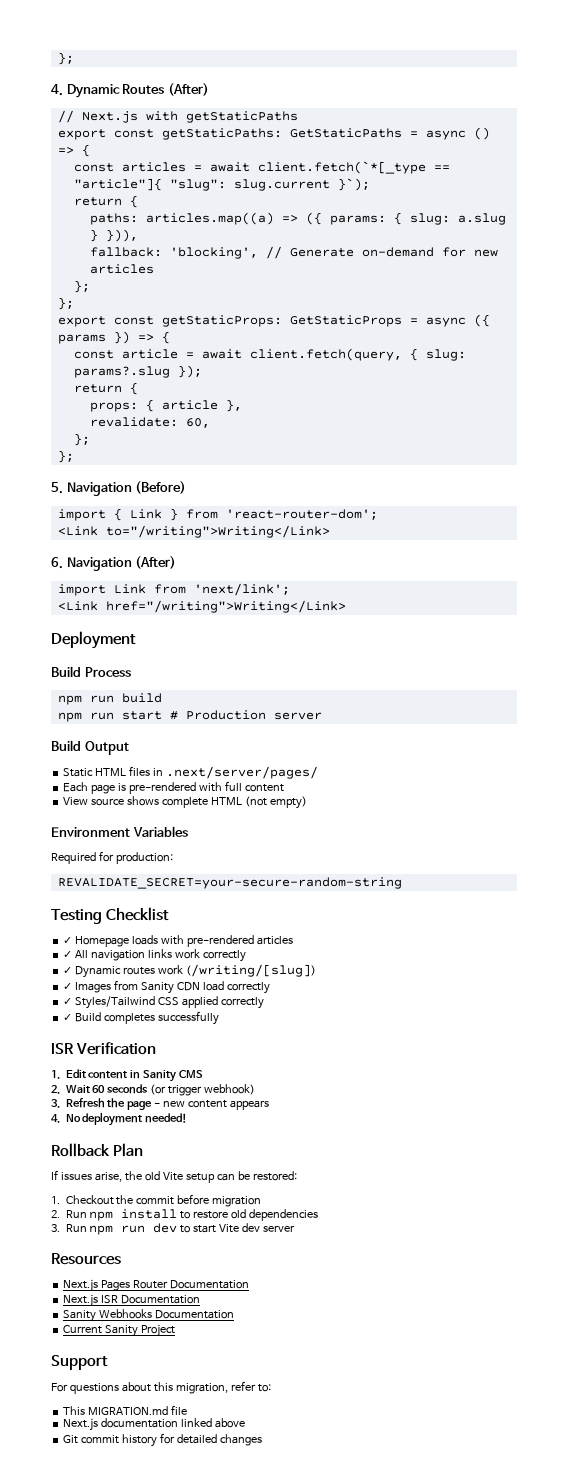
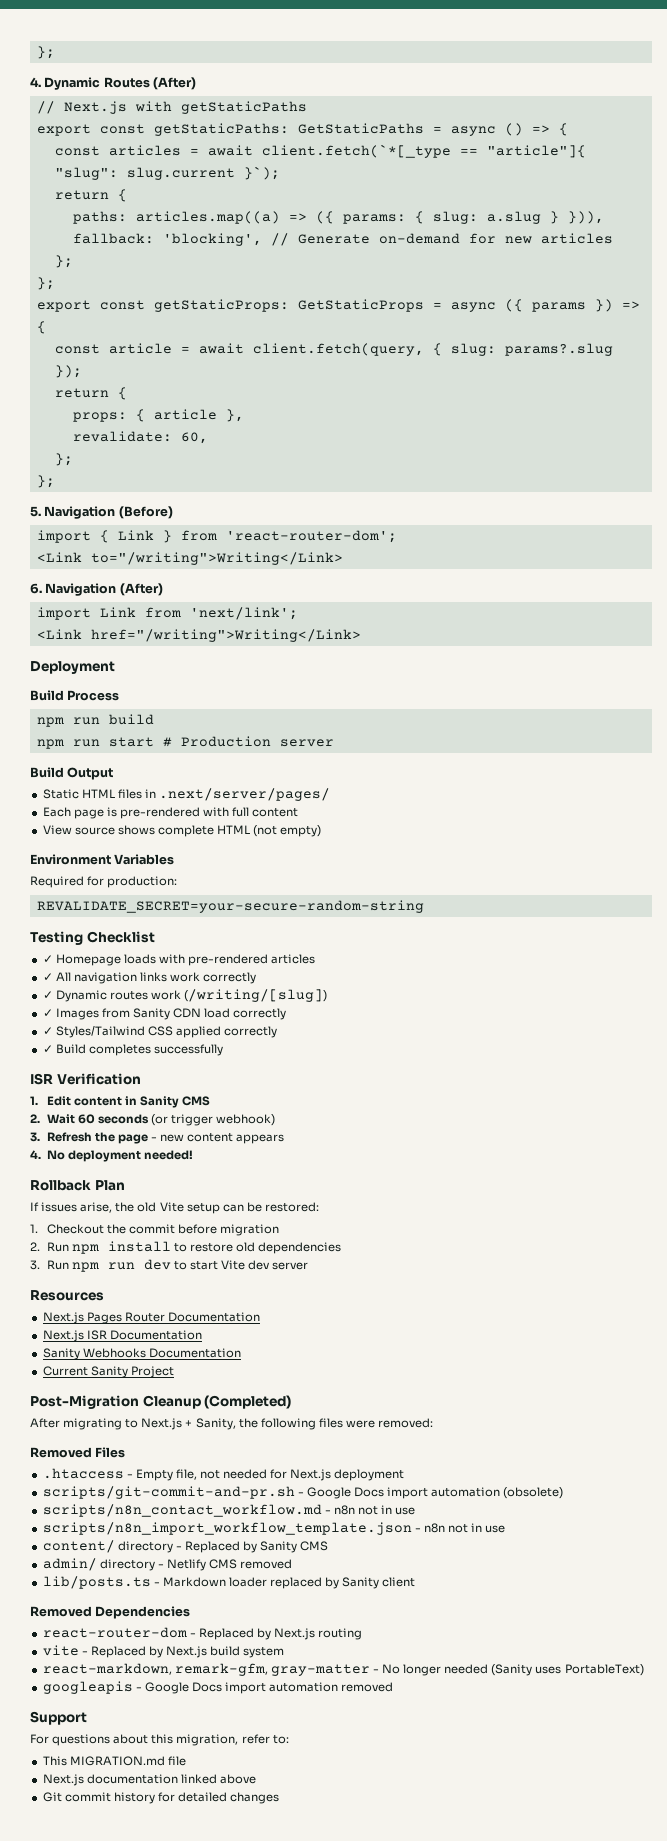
+ Post-Migration Cleanup (Completed)
+ After migrating to Next.js + Sanity, the following files were removed:
+ Removed Files
+ .htaccess - Empty file, not needed for Next.js deployment
+ scripts/git-commit-and-pr.sh - Google Docs import automation (obsolete)
+ scripts/n8n_contact_workflow.md - n8n not in use
+ scripts/n8n_import_workflow_template.json - n8n not in use
+ content/ directory - Replaced by Sanity CMS
+ admin/ directory - Netlify CMS removed
+ lib/posts.ts - Markdown loader replaced by Sanity client
+ Removed Dependencies
+ react-router-dom - Replaced by Next.js routing
+ vite - Replaced by Next.js build system
+ react-markdown, remark-gfm, gray-matter - No longer needed (Sanity uses PortableText)
+ googleapis - Google Docs import automation removed

